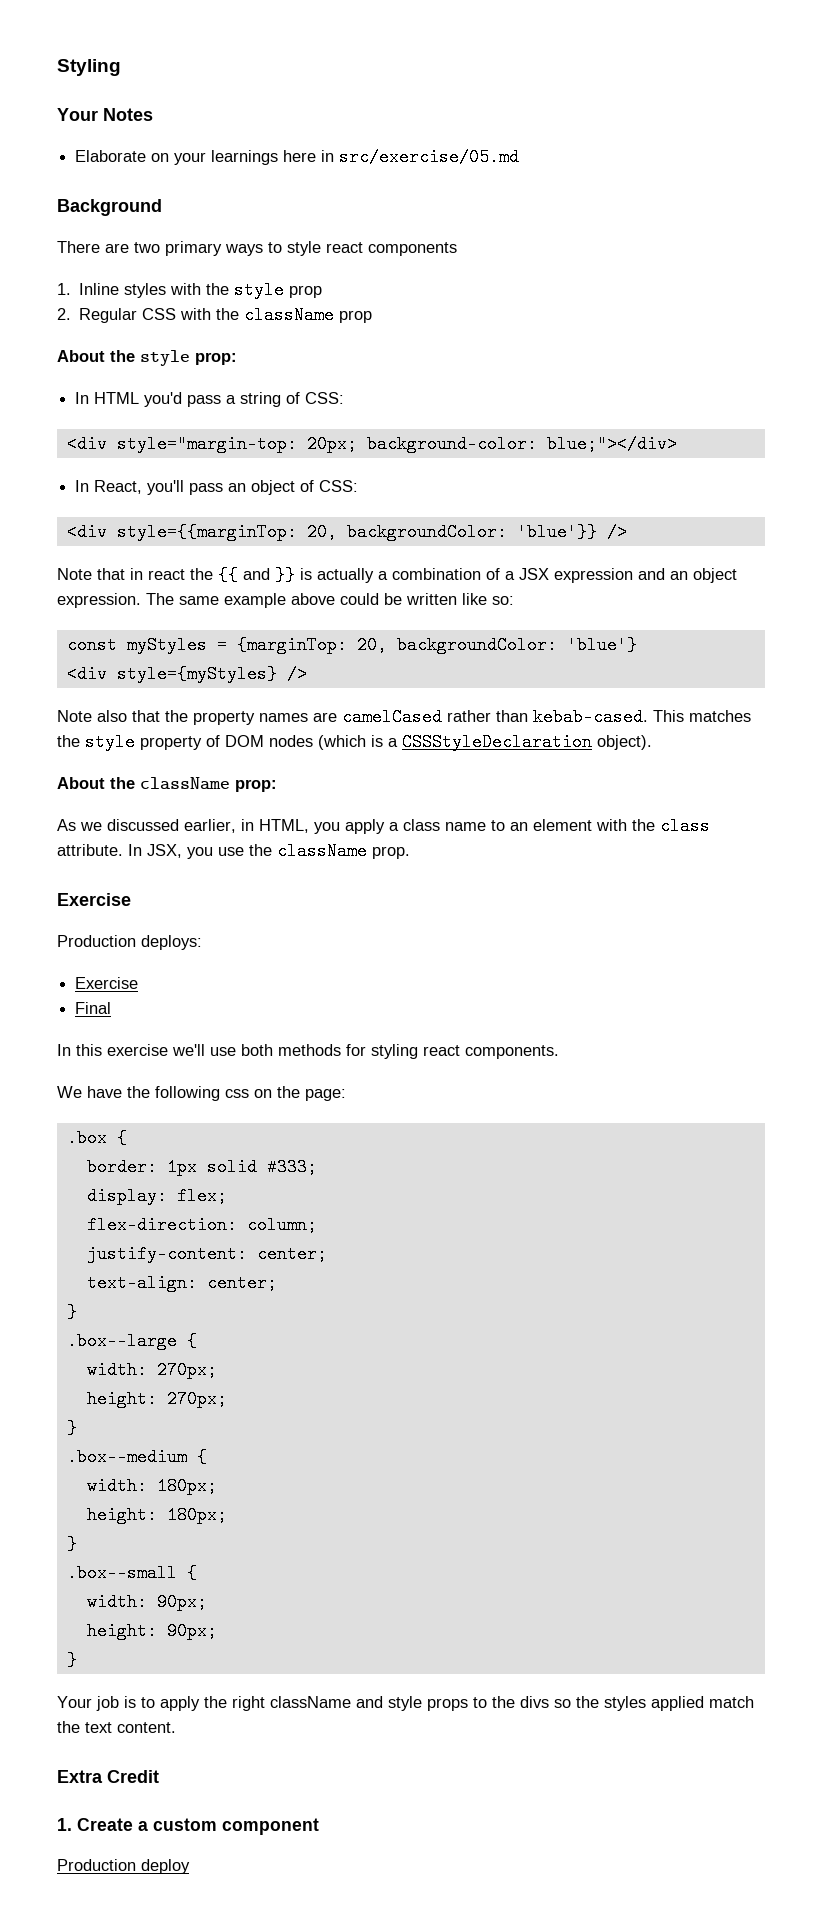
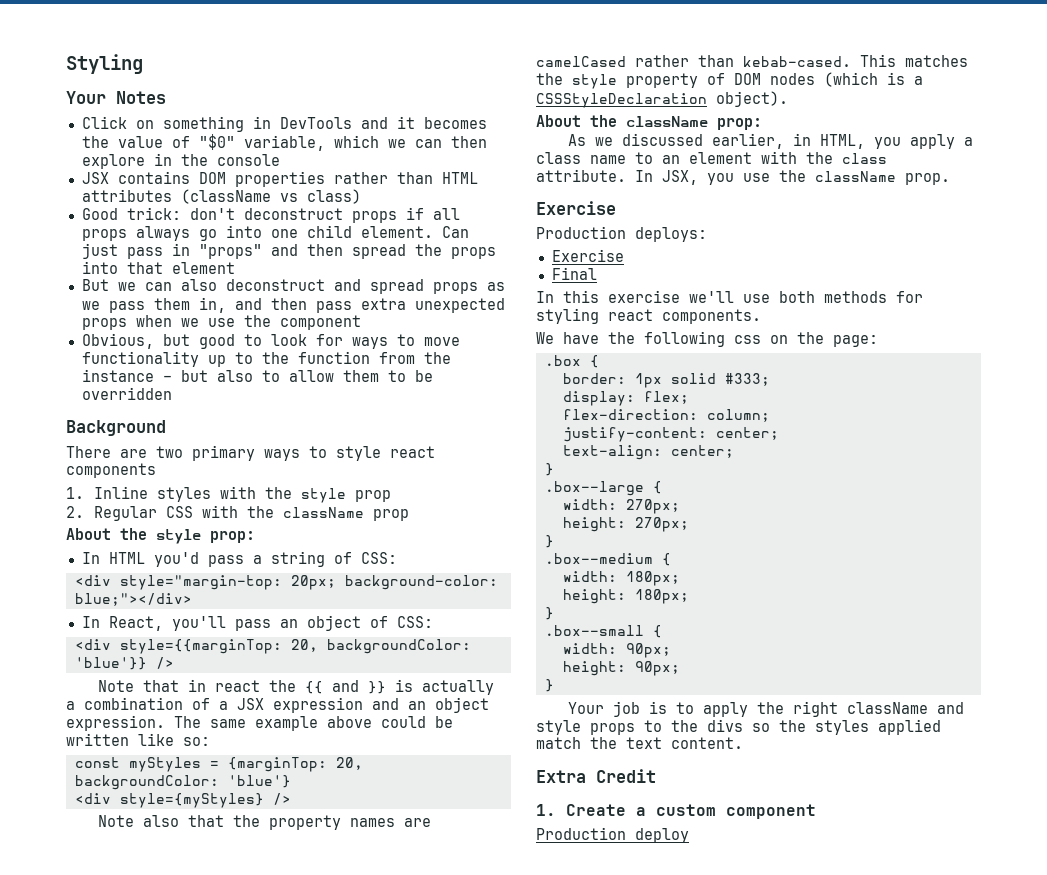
- Elaborate on your learnings here in src/exercise/05.md
+ Click on something in DevTools and it becomes the value of "$0" variable, which we can then explore in the console
+ JSX contains DOM properties rather than HTML attributes (className vs class)
+ Good trick: don't deconstruct props if all props always go into one child element. Can just pass in "props" and then spread the props into that element
+ But we can also deconstruct and spread props as we pass them in, and then pass extra unexpected props when we use the component
+ Obvious, but good to look for ways to move functionality up to the function from the instance – but also to allow them to be overridden

